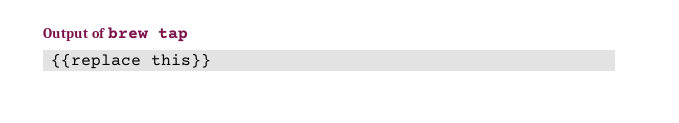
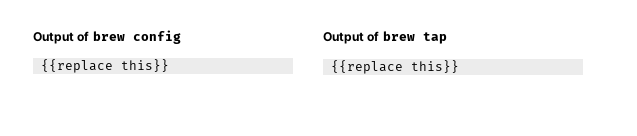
+ Output of brew config
+ {{replace this}}

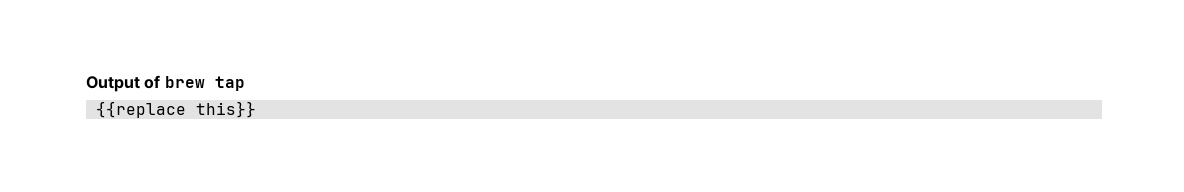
- Output of brew config
- {{replace this}}

